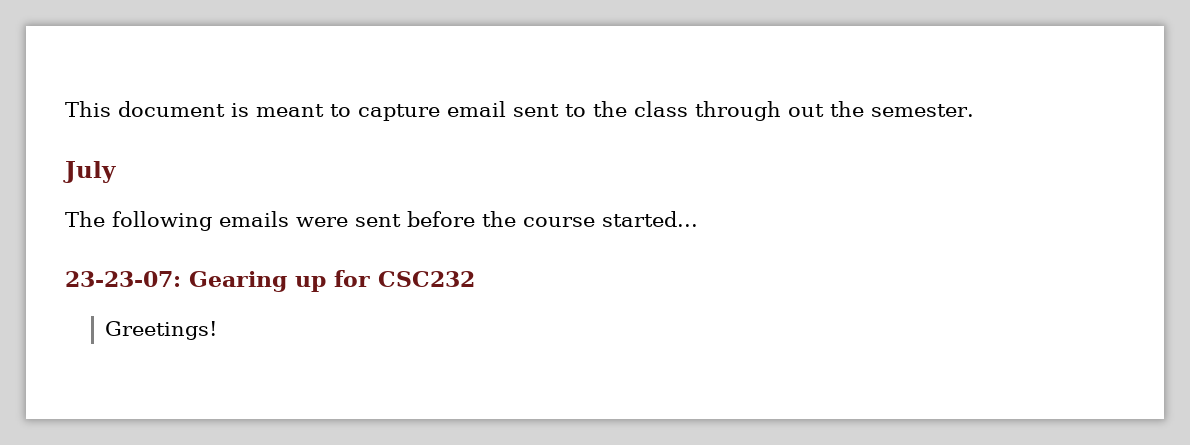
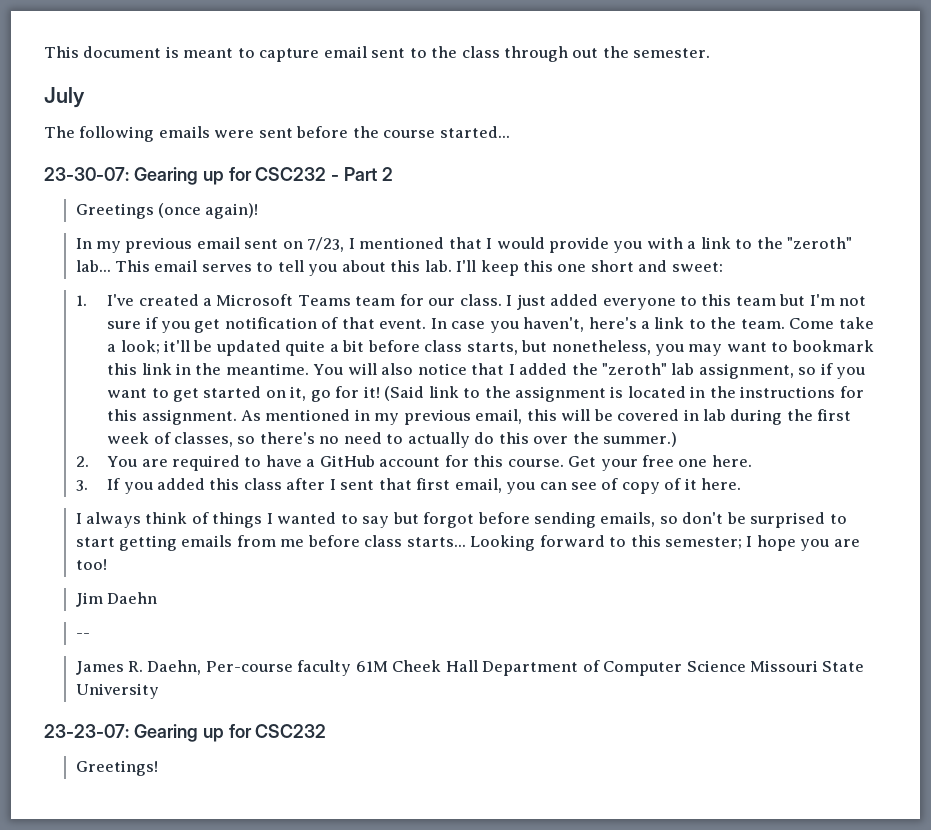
+ 23-30-07: Gearing up for CSC232 - Part 2
+ Greetings (once again)!
+ In my previous email sent on 7/23, I mentioned that I would provide you with a link to the "zeroth" lab... This email serves to tell you about this lab. I'll keep this one short and sweet:
+ 1. I've created a Microsoft Teams team for our class. I just added everyone to this team but I'm not sure if you get notification of that event. In case you haven't, here's a link to the team. Come take a look; it'll be updated quite a bit before class starts, but nonetheless, you may want to bookmark this link in the meantime. You will also notice that I added the "zeroth" lab assignment, so if you want to get started on it, go for it! (Said link to the assignment is located in the instructions for this assignment. As mentioned in my previous email, this will be covered in lab during the first week of classes, so there's no need to actually do this over the summer.)
+ 2. You are required to have a GitHub account for this course. Get your free one here.
+ 3. If you added this class after I sent that first email, you can see of copy of it here.
+ I always think of things I wanted to say but forgot before sending emails, so don't be surprised to start getting emails from me before class starts... Looking forward to this semester; I hope you are too!
+ Jim Daehn
+ --
+ James R. Daehn, Per-course faculty 61M Cheek Hall Department of Computer Science Missouri State University

